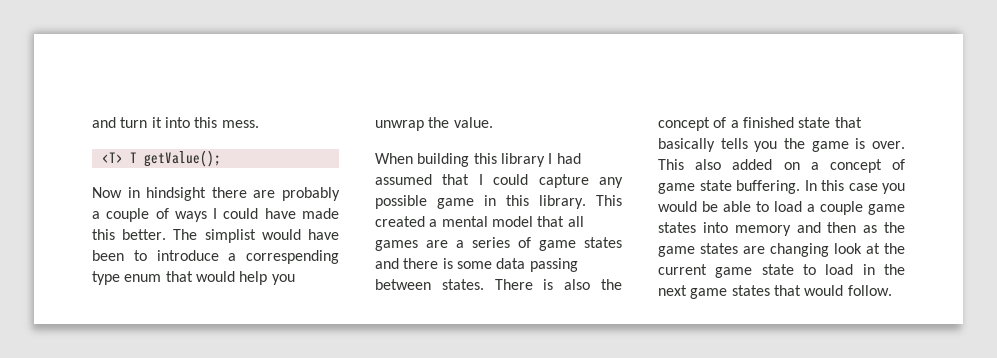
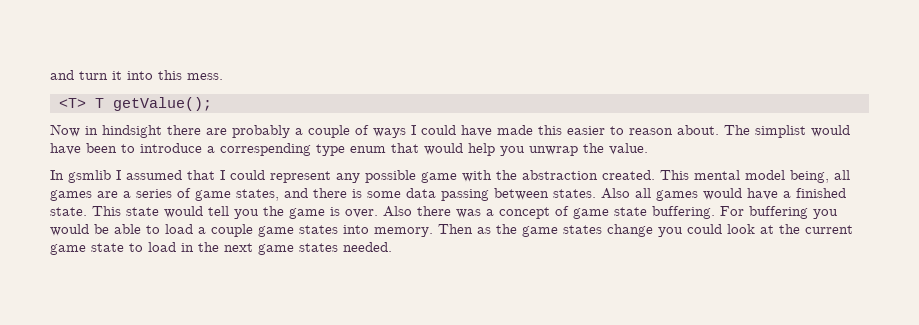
- Now in hindsight there are probably a couple of ways I could have made this better.
+ Now in hindsight there are probably a couple of ways I could have made this easier to reason about.
- When building this library I had assumed that I could capture any possible game in this library. This created a mental model that all games are a series of game states and there is some data passing between states.
+ In gsmlib I assumed that I could represent any possible game with the abstraction created. This mental model being, all games are a series of game states, and there is some data passing between states.
- There is also the concept of a finished state that basically tells you the game is over.
+ Also all games would have a finished state. This state would tell you the game is over.
- This also added on a concept of game state buffering.
+ Also there was a concept of game state buffering.
- In this case you would be able to load a couple game states into memory and then as the game states are changing look at the current game state to load in the next game states that would follow.
+ For buffering you would be able to load a couple game states into memory. Then as the game states change you could look at the current game state to load in the next game states needed.

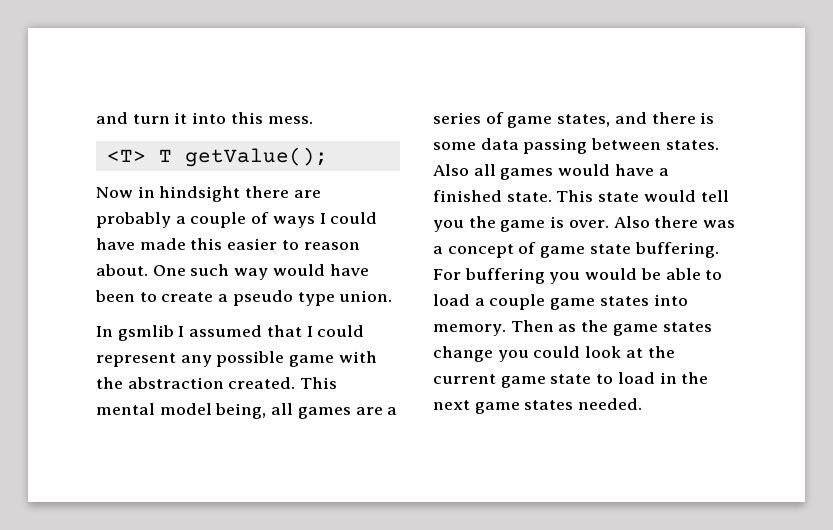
- The simplist would have been to introduce a correspending type enum that would help you unwrap the value.
+ One such way would have been to create a pseudo type union.

